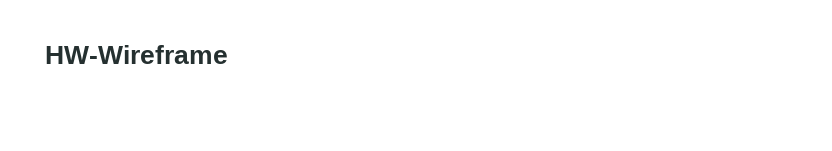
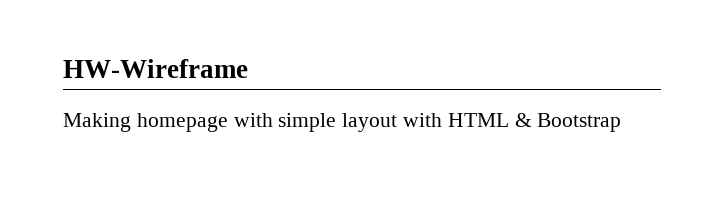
+ Making homepage with simple layout with HTML & Bootstrap

